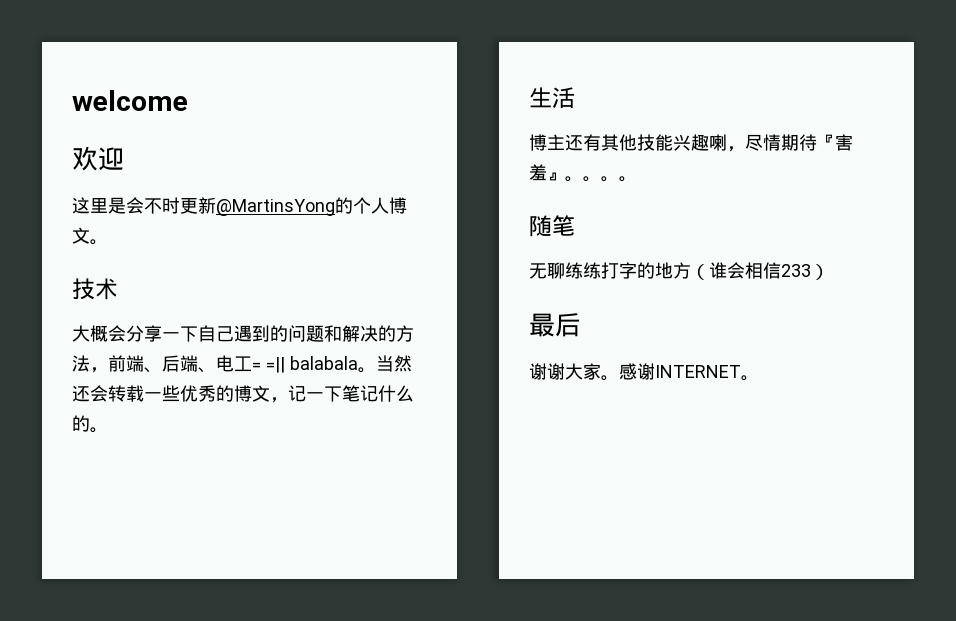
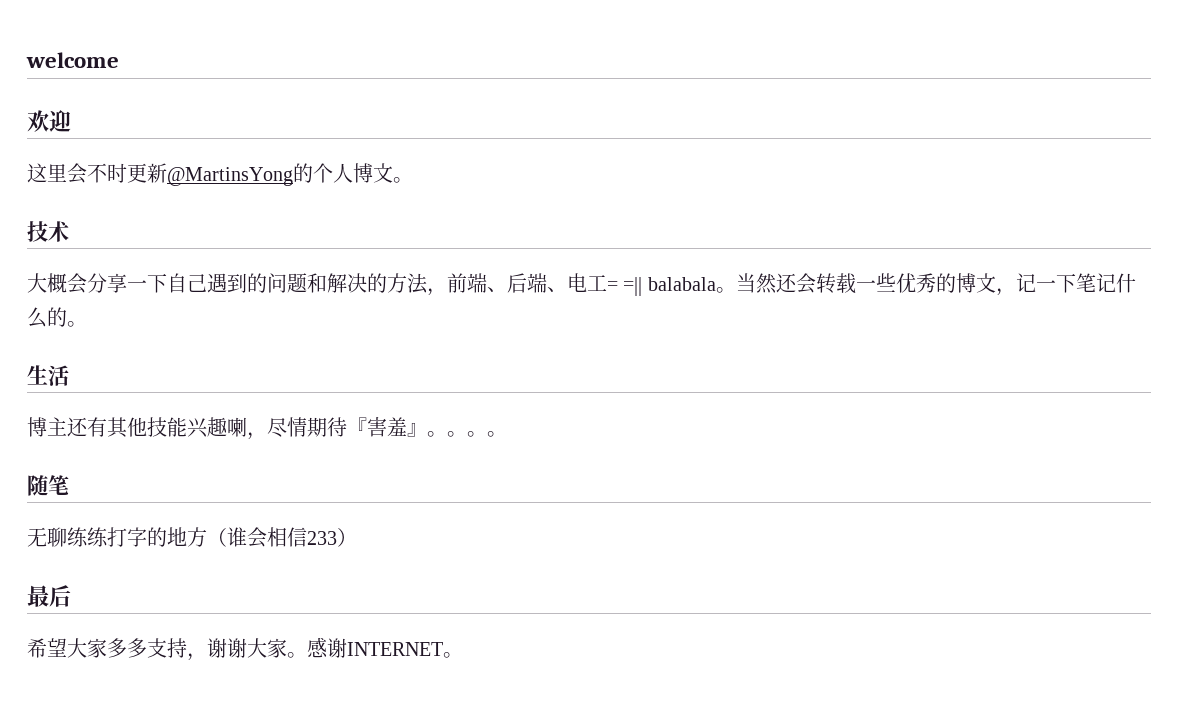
- 这里是会不时更新@MartinsYong的个人博文。
+ 这里会不时更新@MartinsYong的个人博文。
- 谢谢大家。
+ 希望大家多多支持，谢谢大家。

